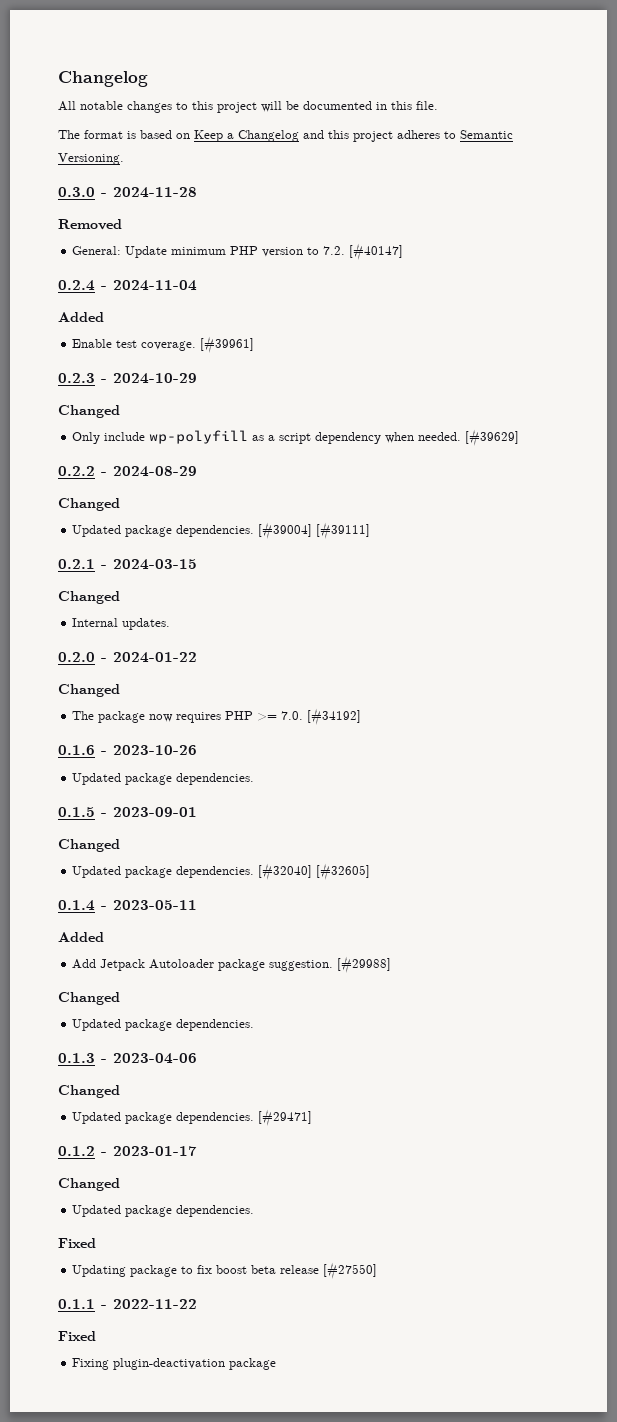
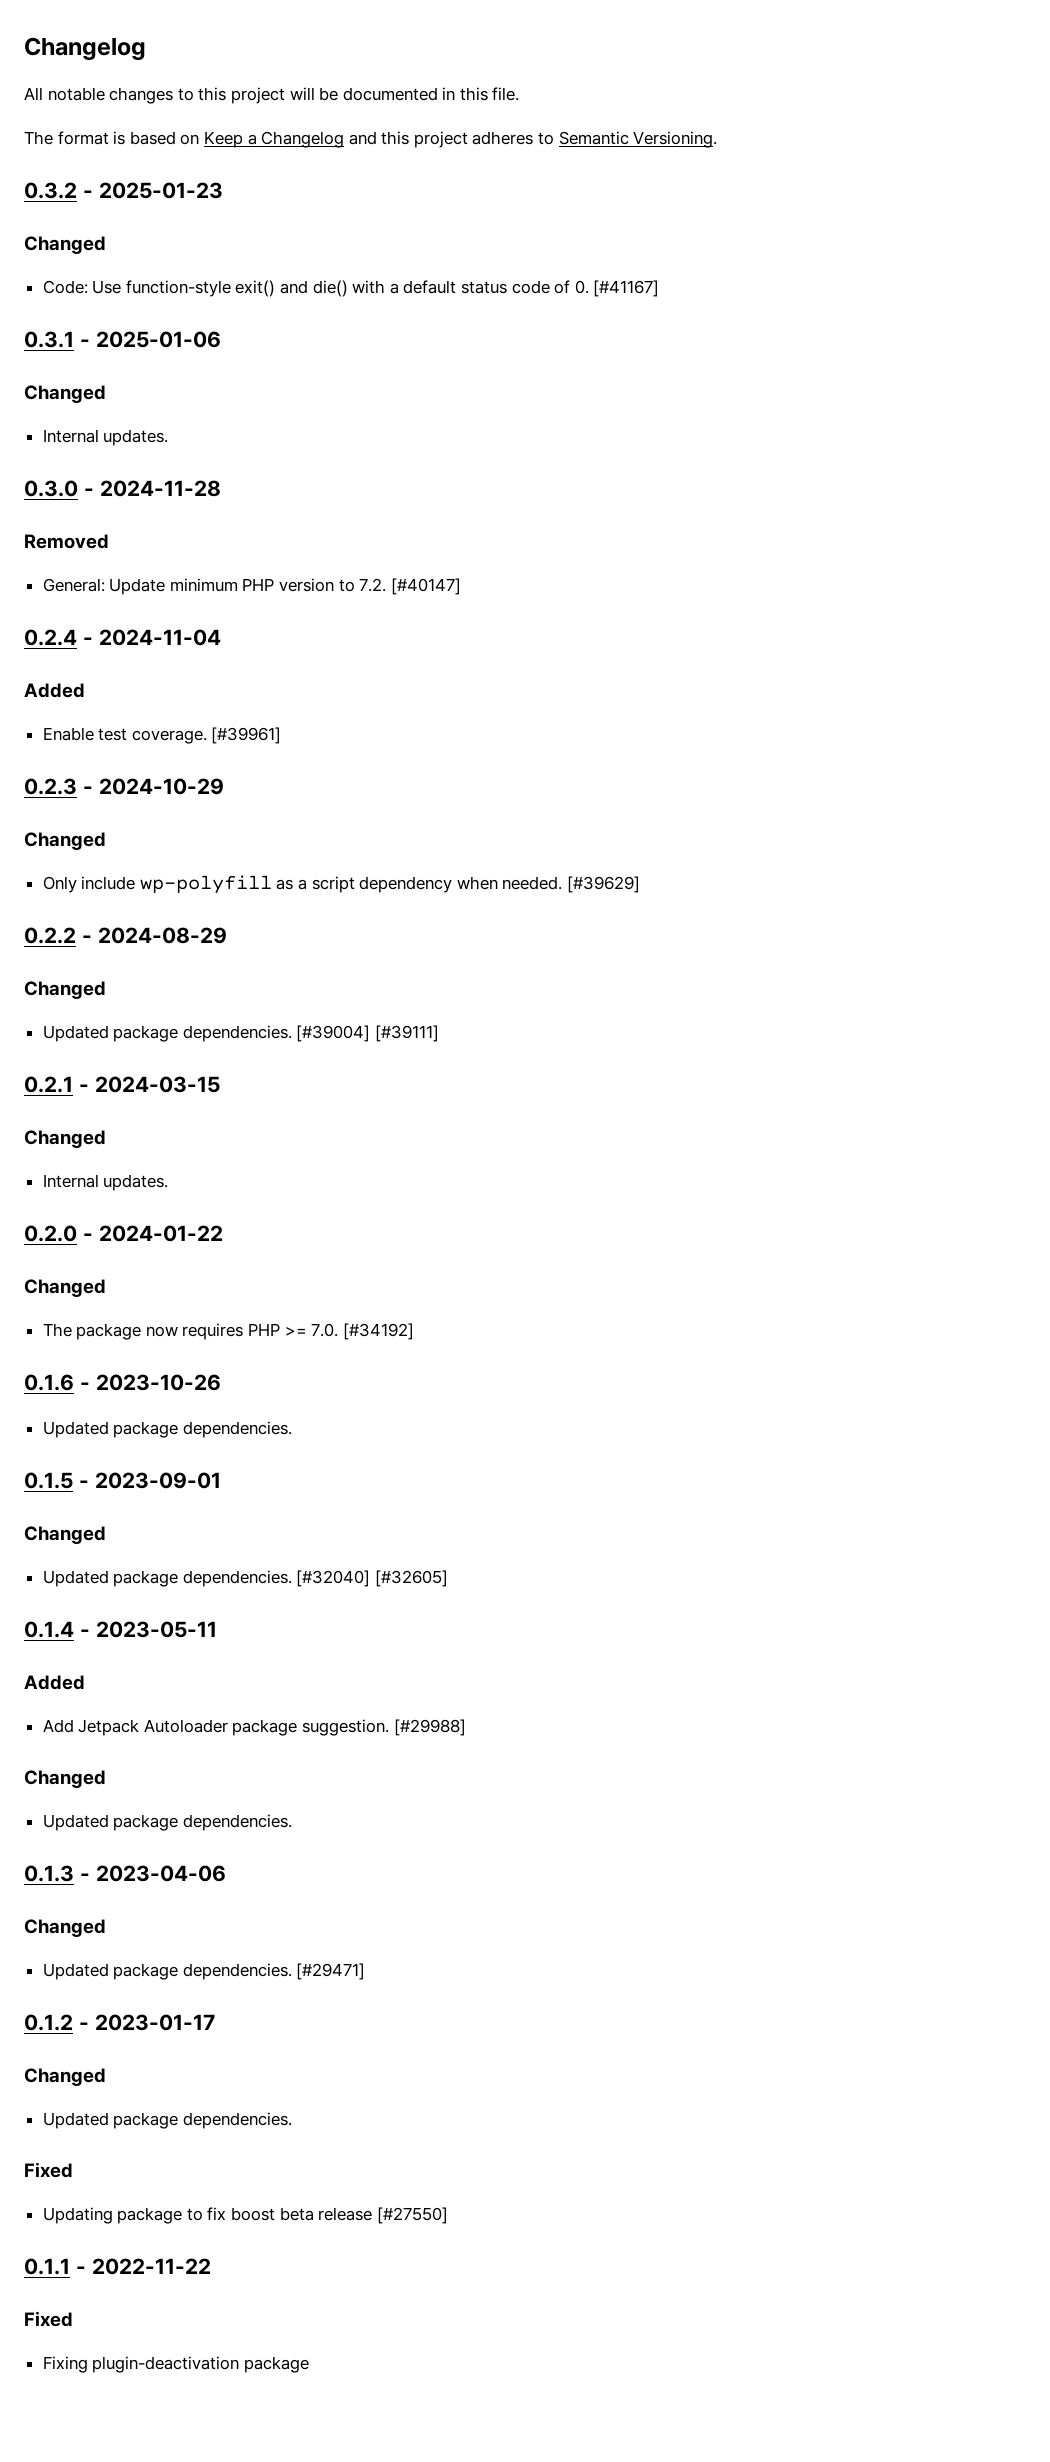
+ 0.3.2 - 2025-01-23
+ Changed
+ Code: Use function-style exit() and die() with a default status code of 0. [#41167]
+ 0.3.1 - 2025-01-06
+ Changed
+ Internal updates.

